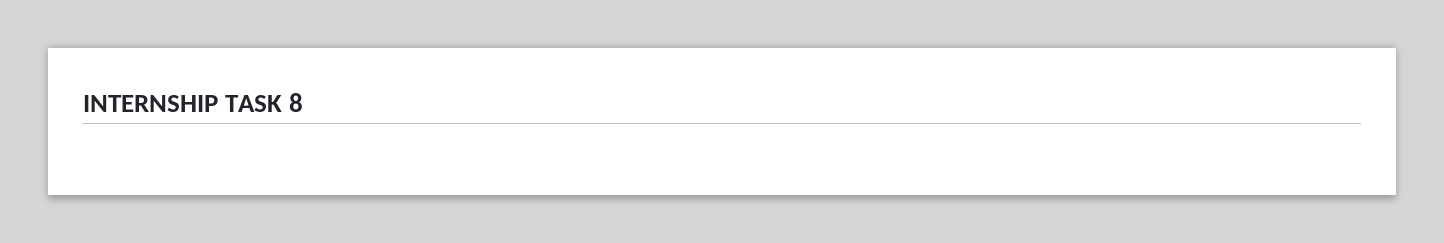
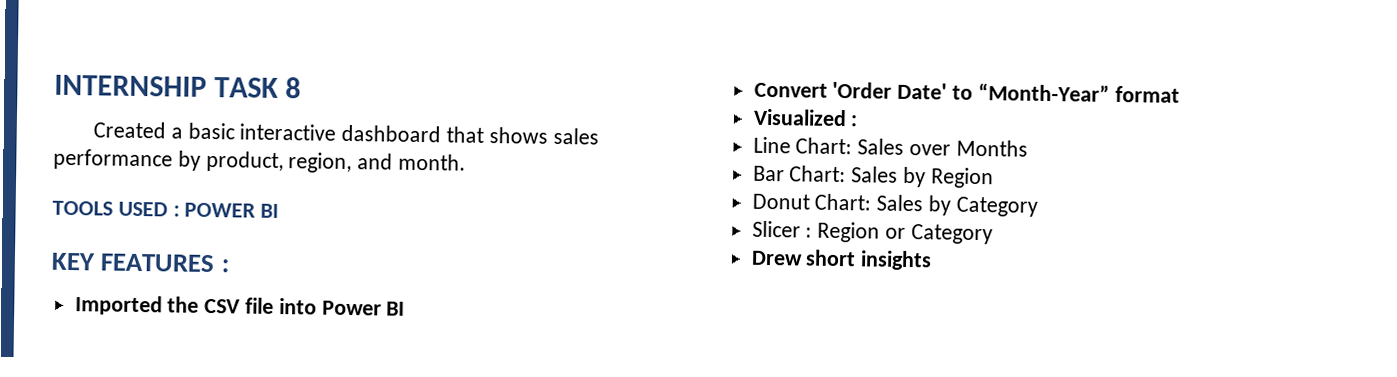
+ Created a basic interactive dashboard that shows sales performance by product, region, and month.
+ TOOLS USED : POWER BI
+ KEY FEATURES :
+ Imported the CSV file into Power BI
+ Convert 'Order Date' to “Month-Year” format
+ Visualized :
+ Line Chart: Sales over Months
+ Bar Chart: Sales by Region
+ Donut Chart: Sales by Category
+ Slicer : Region or Category
+ Drew short insights

